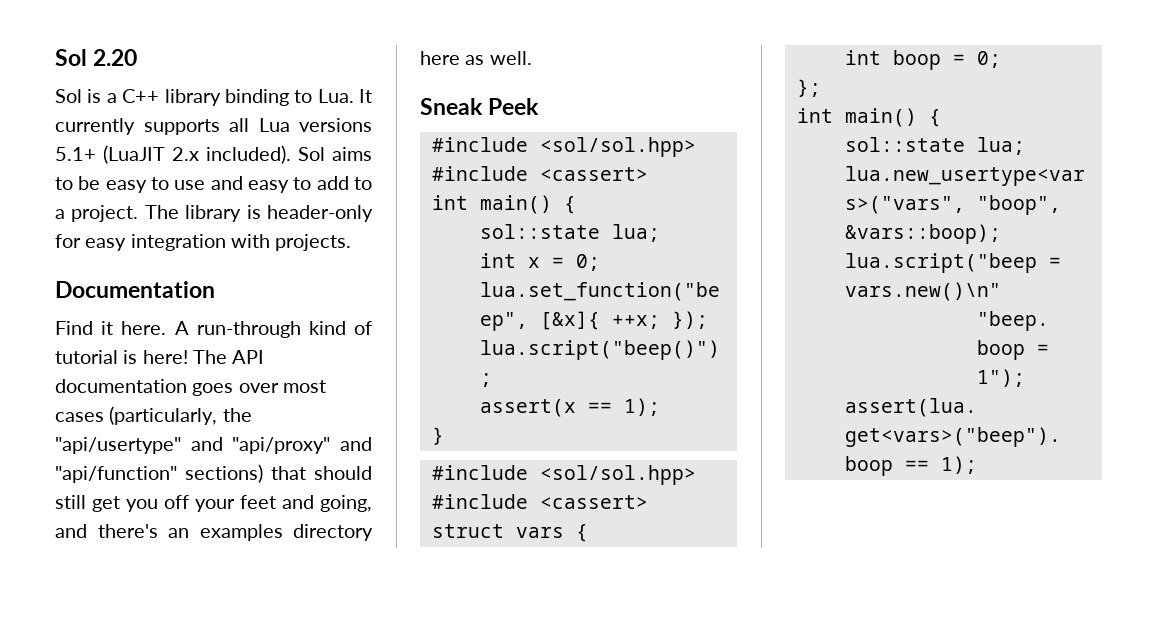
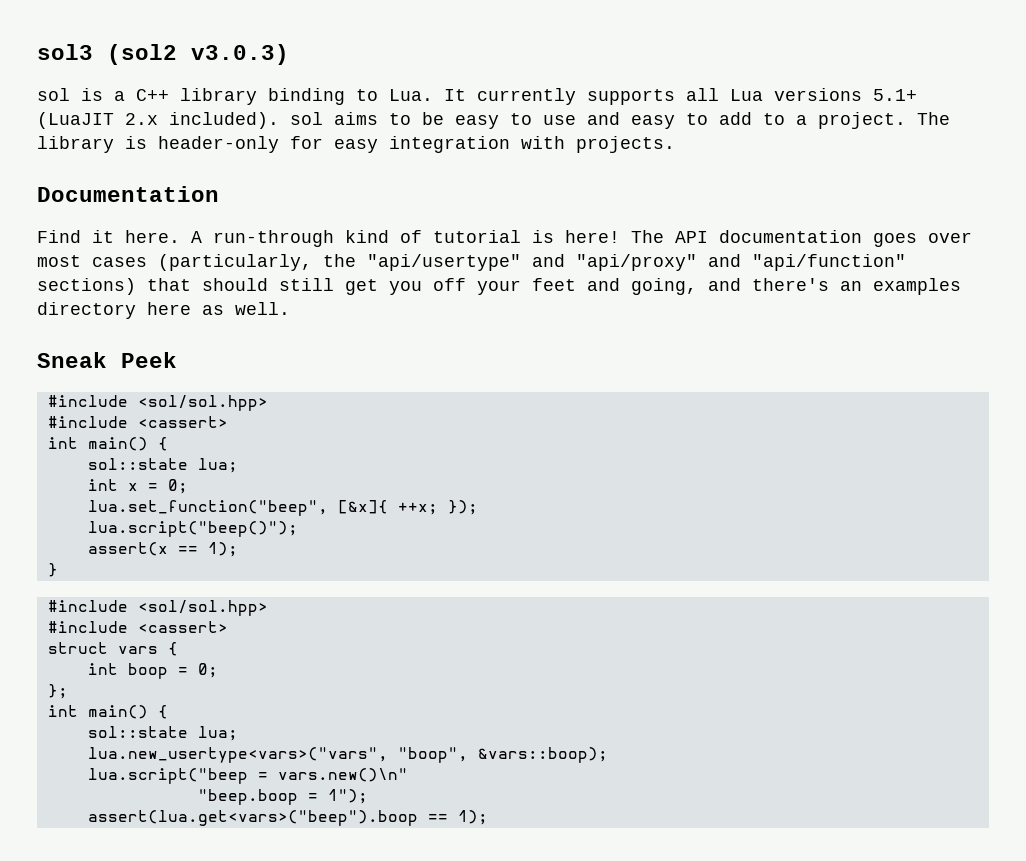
- Sol 2.20
- Sol is a C++ library binding to Lua. It currently supports all Lua versions 5.1+ (LuaJIT 2.x included). Sol aims to be easy to use and easy to add to a project.
+ sol3 (sol2 v3.0.3)
+ sol is a C++ library binding to Lua. It currently supports all Lua versions 5.1+ (LuaJIT 2.x included). sol aims to be easy to use and easy to add to a project.

